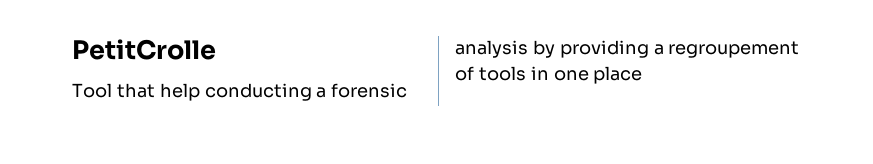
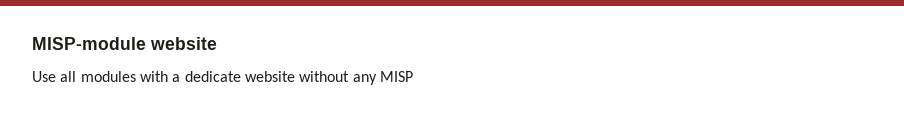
- PetitCrolle
- Tool that help conducting a forensic analysis by providing a regroupement of tools in one place
+ MISP-module website
+ Use all modules with a dedicate website without any MISP

